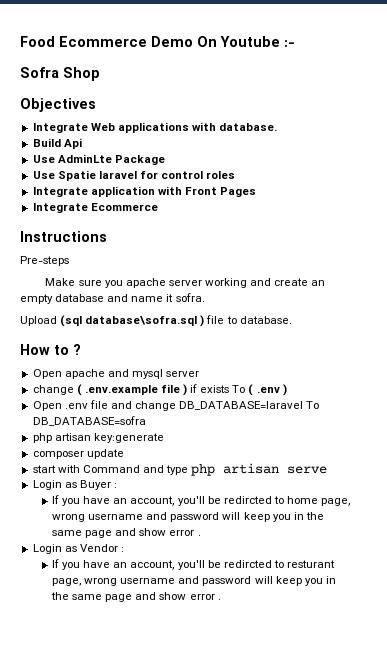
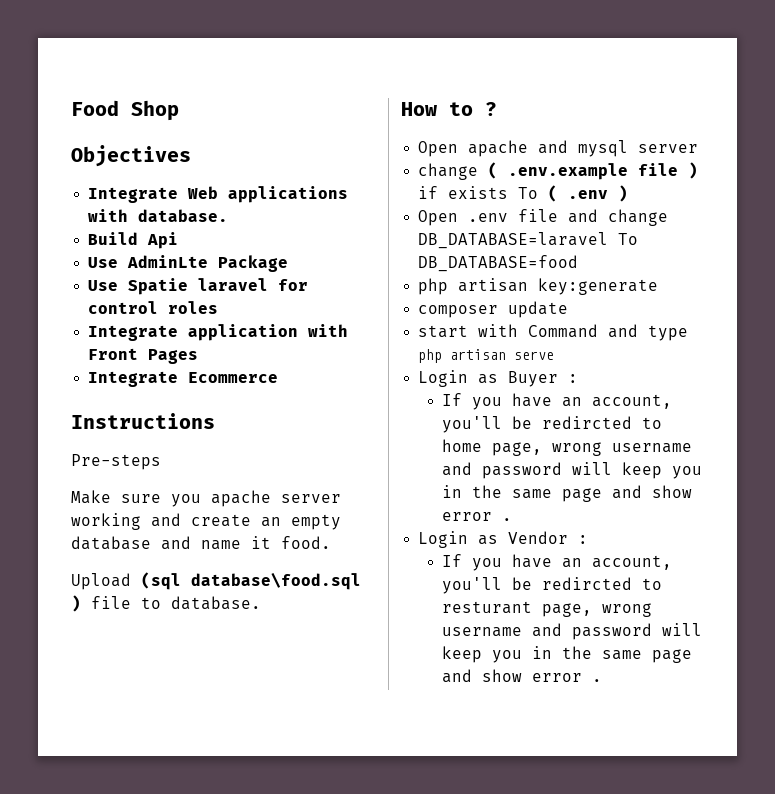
- Food Ecommerce Demo On Youtube :-
- Sofra Shop
+ Food Shop
- Make sure you apache server working and create an empty database and name it sofra.
+ Make sure you apache server working and create an empty database and name it food.
- Upload (sql database\sofra.sql ) file to database.
+ Upload (sql database\food.sql ) file to database.
- Open .env file and change DB_DATABASE=laravel To DB_DATABASE=sofra
+ Open .env file and change DB_DATABASE=laravel To DB_DATABASE=food

